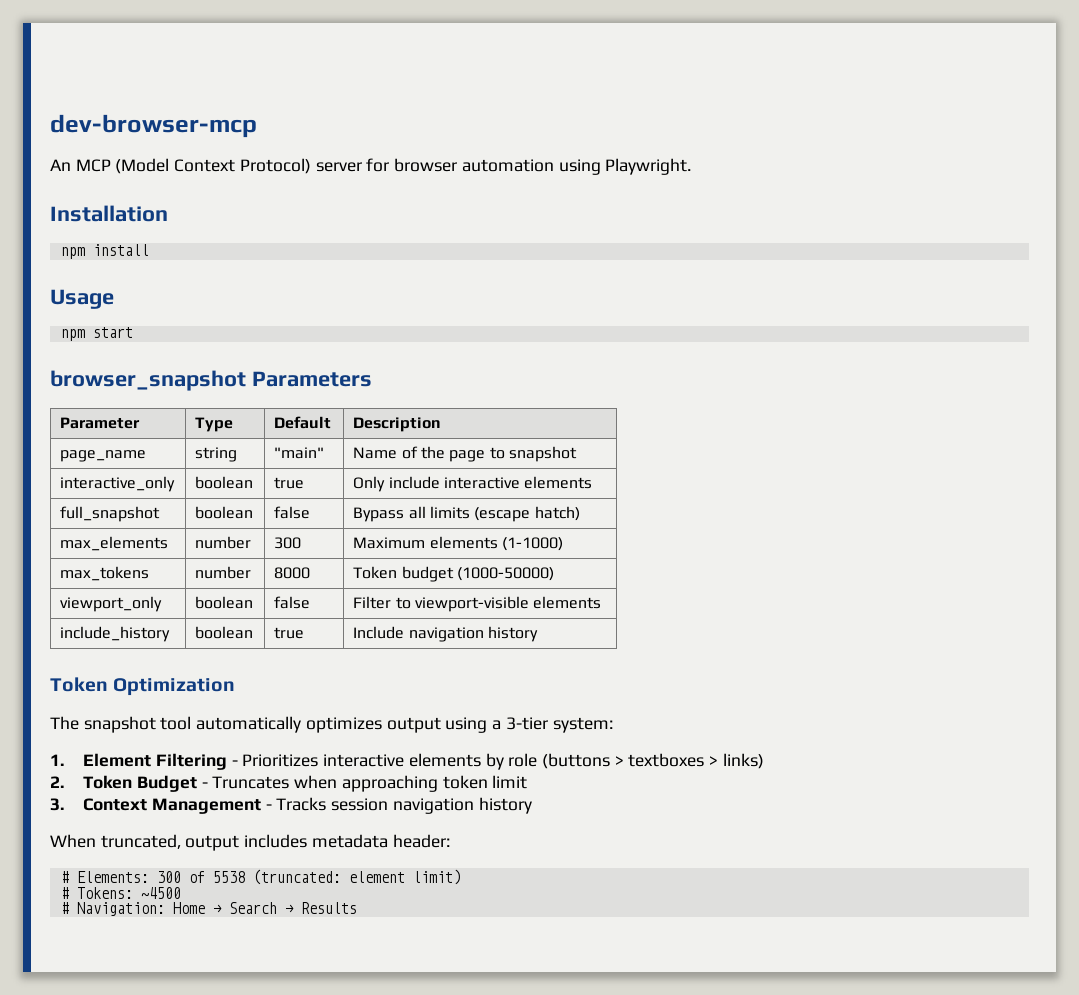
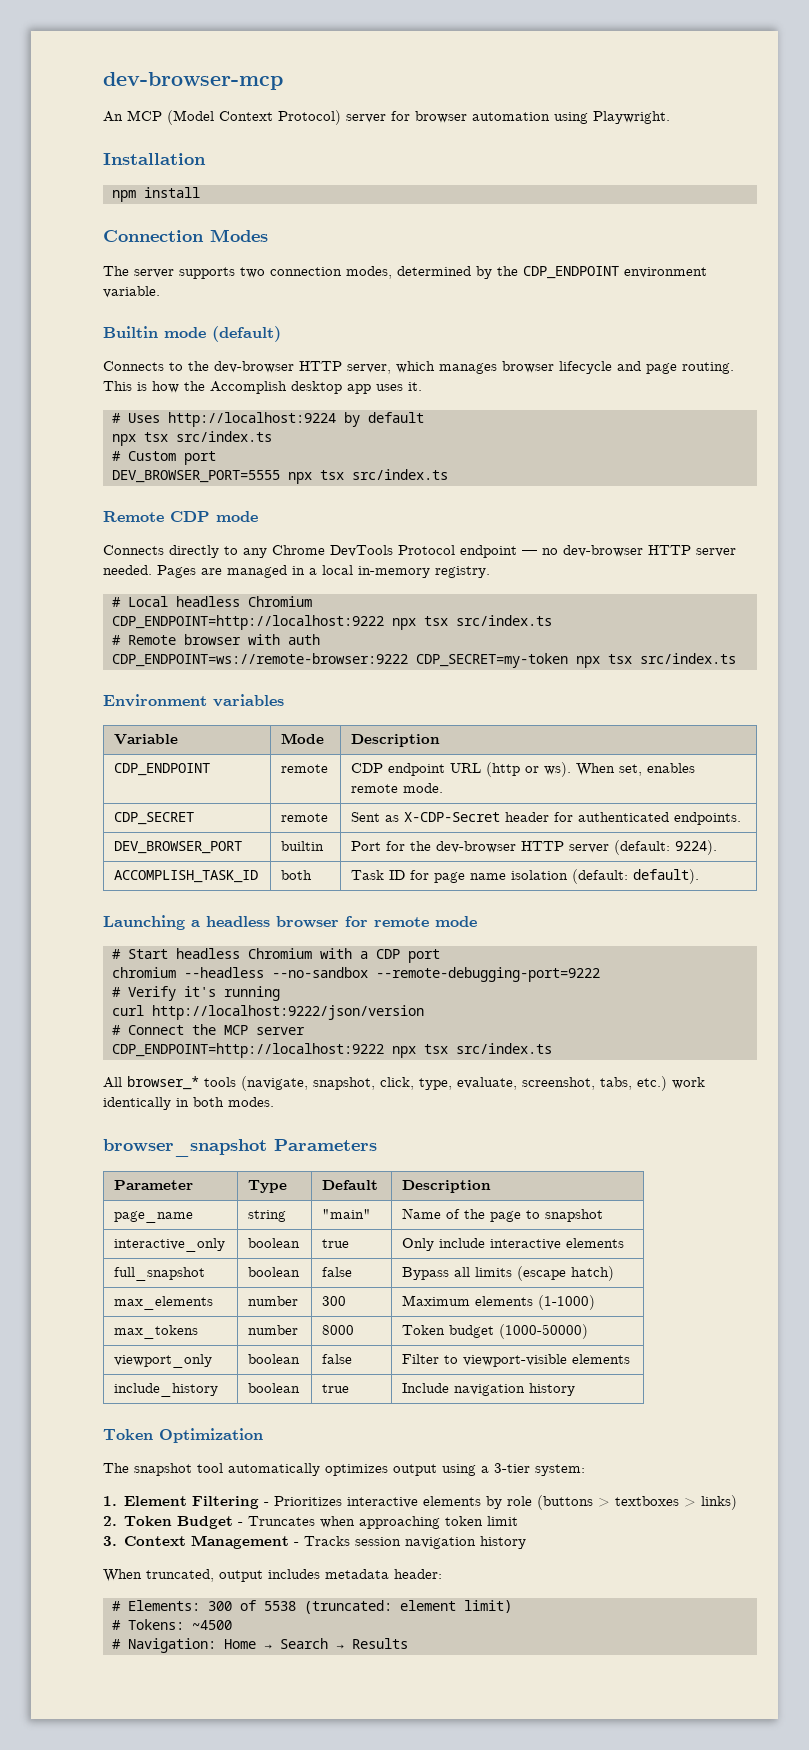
- Usage
- npm start
+ Connection Modes
+ The server supports two connection modes, determined by the CDP_ENDPOINT environment variable.
+ Builtin mode (default)
+ Connects to the dev-browser HTTP server, which manages browser lifecycle and page routing. This is how the Accomplish desktop app uses it.
+ # Uses http://localhost:9224 by default
+ npx tsx src/index.ts
+ # Custom port
+ DEV_BROWSER_PORT=5555 npx tsx src/index.ts
+ Remote CDP mode
+ Connects directly to any Chrome DevTools Protocol endpoint — no dev-browser HTTP server needed. Pages are managed in a local in-memory registry.
+ # Local headless Chromium
+ CDP_ENDPOINT=http://localhost:9222 npx tsx src/index.ts
+ # Remote browser with auth
+ CDP_ENDPOINT=ws://remote-browser:9222 CDP_SECRET=my-token npx tsx src/index.ts
+ Environment variables
+ Variable | Mode | Description
+ CDP_ENDPOINT | remote | CDP endpoint URL (http or ws). When set, enables remote mode.
+ CDP_SECRET | remote | Sent as X-CDP-Secret header for authenticated endpoints.
+ DEV_BROWSER_PORT | builtin | Port for the dev-browser HTTP server (default: 9224).
+ ACCOMPLISH_TASK_ID | both | Task ID for page name isolation (default: default).
+ Launching a headless browser for remote mode
+ # Start headless Chromium with a CDP port
+ chromium --headless --no-sandbox --remote-debugging-port=9222
+ # Verify it's running
+ curl http://localhost:9222/json/version
+ # Connect the MCP server
+ CDP_ENDPOINT=http://localhost:9222 npx tsx src/index.ts
+ All browser_* tools (navigate, snapshot, click, type, evaluate, screenshot, tabs, etc.) work identically in both modes.

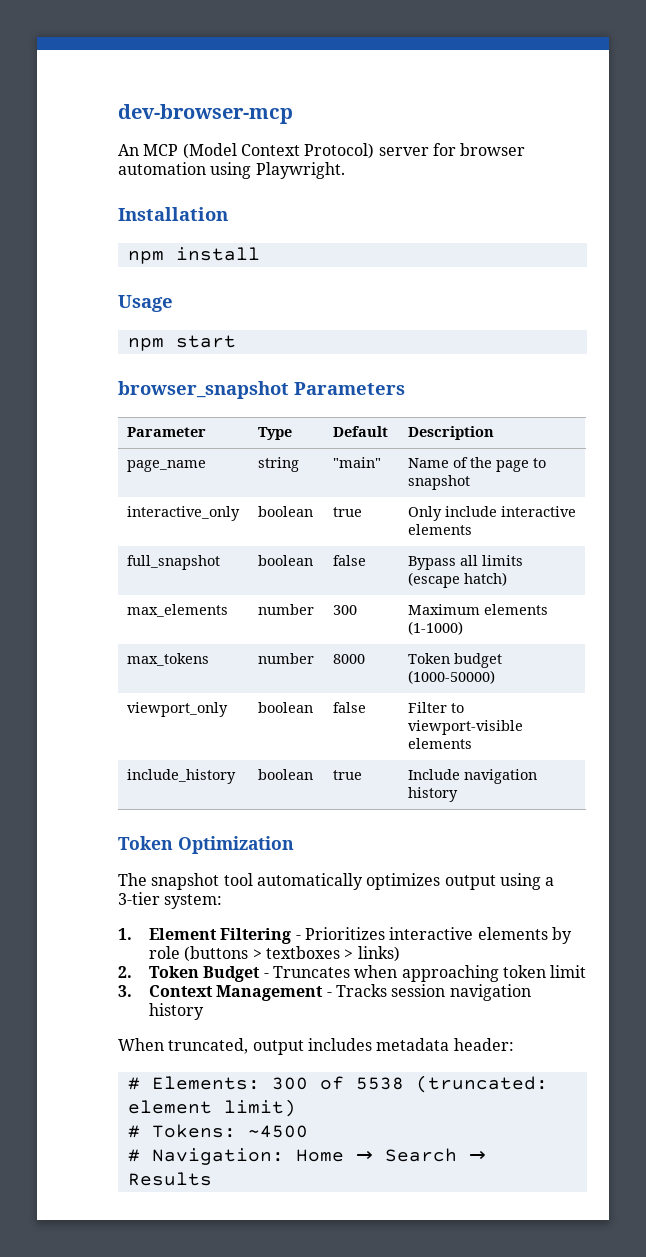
- Connection Modes
- The server supports two connection modes, determined by the CDP_ENDPOINT environment variable.
- Builtin mode (default)
- Connects to the dev-browser HTTP server, which manages browser lifecycle and page routing. This is how the Accomplish desktop app uses it.
- # Uses http://localhost:9224 by default
- npx tsx src/index.ts
- # Custom port
- DEV_BROWSER_PORT=5555 npx tsx src/index.ts
- Remote CDP mode
- Connects directly to any Chrome DevTools Protocol endpoint — no dev-browser HTTP server needed. Pages are managed in a local in-memory registry.
- # Local headless Chromium
- CDP_ENDPOINT=http://localhost:9222 npx tsx src/index.ts
- # Remote browser with auth
- CDP_ENDPOINT=ws://remote-browser:9222 CDP_SECRET=my-token npx tsx src/index.ts
- Environment variables
- Variable | Mode | Description
- CDP_ENDPOINT | remote | CDP endpoint URL (http or ws). When set, enables remote mode.
- CDP_SECRET | remote | Sent as X-CDP-Secret header for authenticated endpoints.
- DEV_BROWSER_PORT | builtin | Port for the dev-browser HTTP server (default: 9224).
- ACCOMPLISH_TASK_ID | both | Task ID for page name isolation (default: default).
- Launching a headless browser for remote mode
- # Start headless Chromium with a CDP port
- chromium --headless --no-sandbox --remote-debugging-port=9222
- # Verify it's running
- curl http://localhost:9222/json/version
- # Connect the MCP server
- CDP_ENDPOINT=http://localhost:9222 npx tsx src/index.ts
- All browser_* tools (navigate, snapshot, click, type, evaluate, screenshot, tabs, etc.) work identically in both modes.
+ Usage
+ npm start

